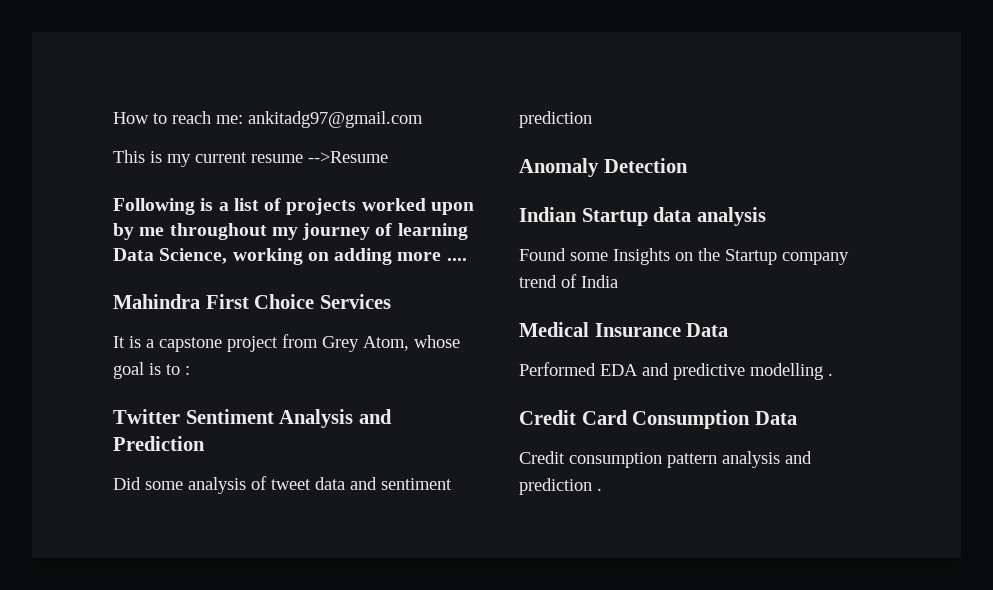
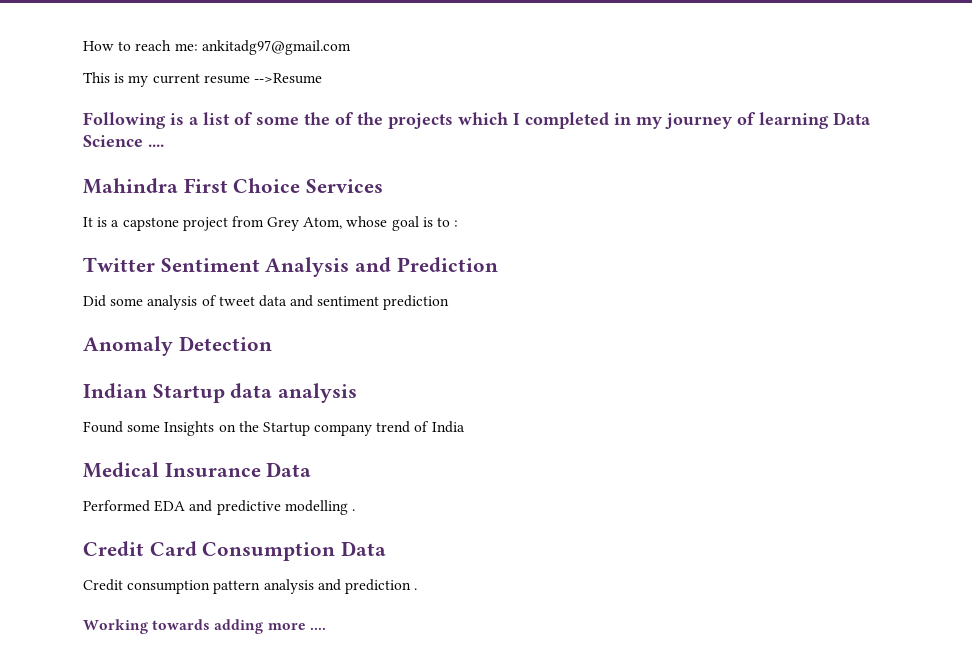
- Following is a list of projects worked upon by me throughout my journey of learning Data Science, working on adding more ....
+ Following is a list of some the of the projects which I completed in my journey of learning Data Science ....
+ Working towards adding more ....

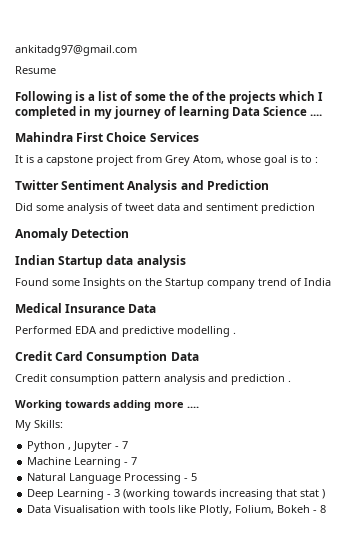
- How to reach me: ankitadg97@gmail.com
- This is my current resume -->Resume
+ ankitadg97@gmail.com
+ Resume
+ My Skills:
+ Python , Jupyter - 7
+ Machine Learning - 7
+ Natural Language Processing - 5
+ Deep Learning - 3 (working towards increasing that stat )
+ Data Visualisation with tools like Plotly, Folium, Bokeh - 8

